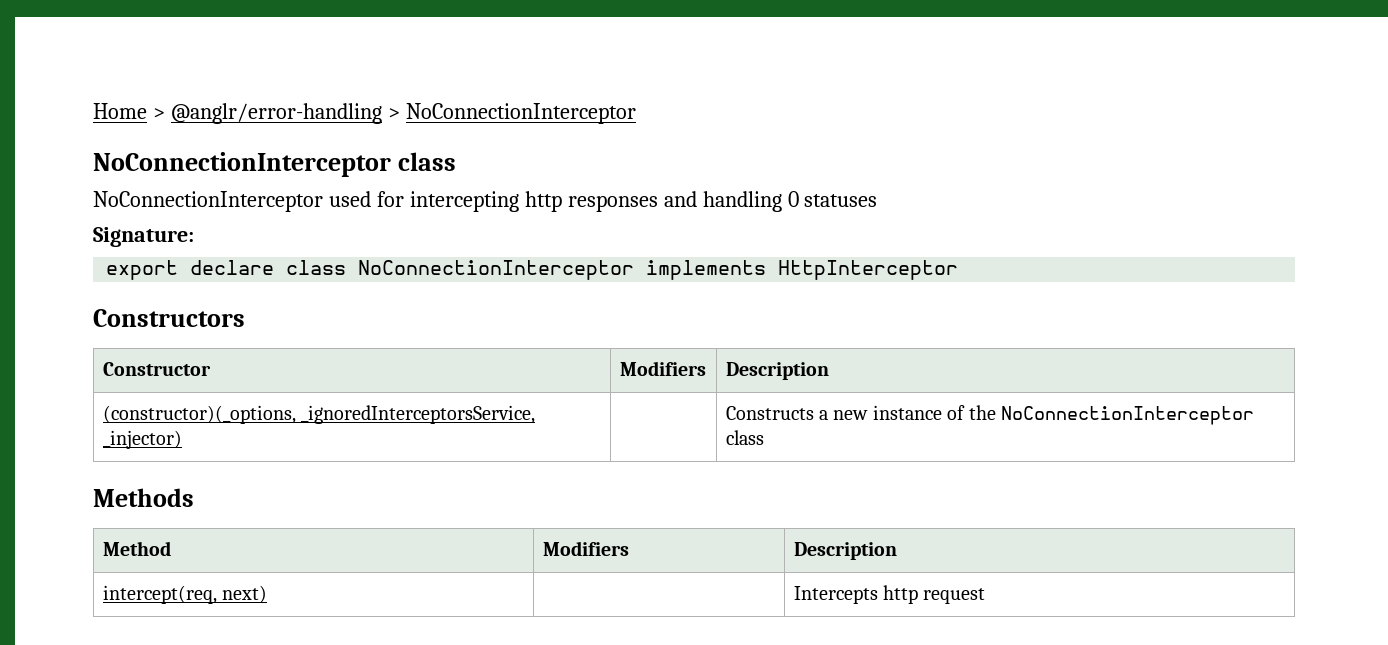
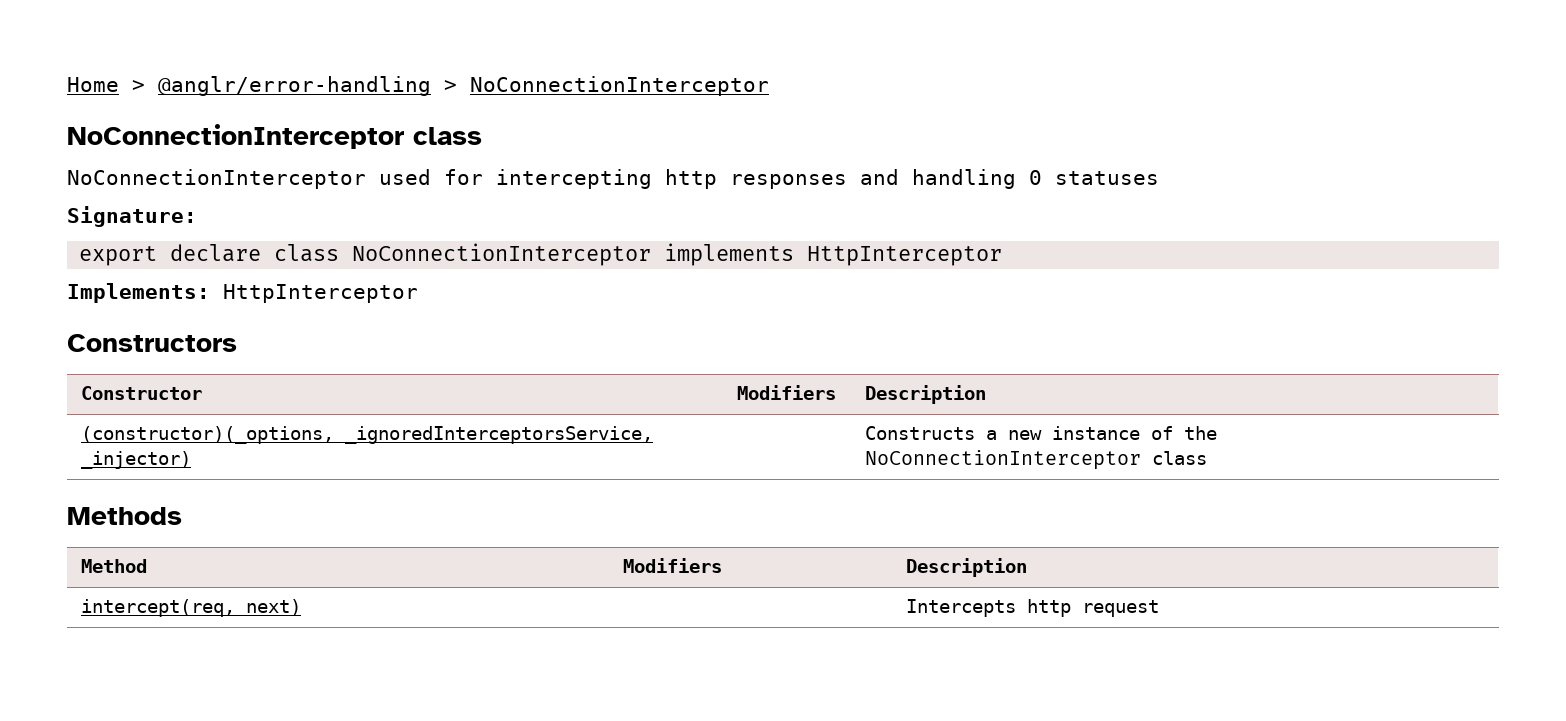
+ Implements: HttpInterceptor

